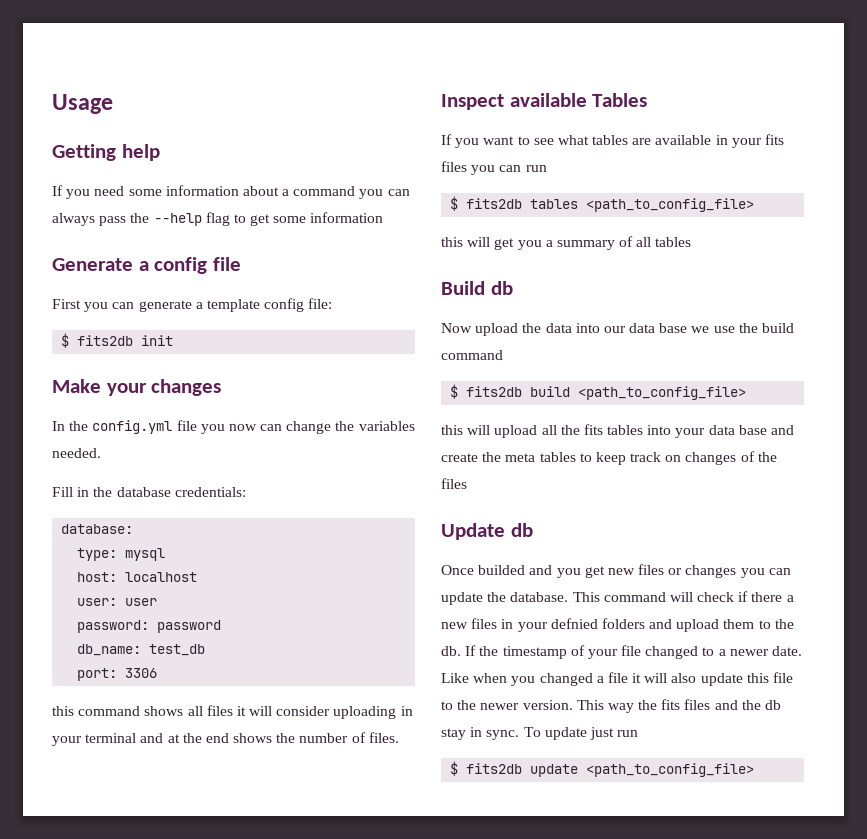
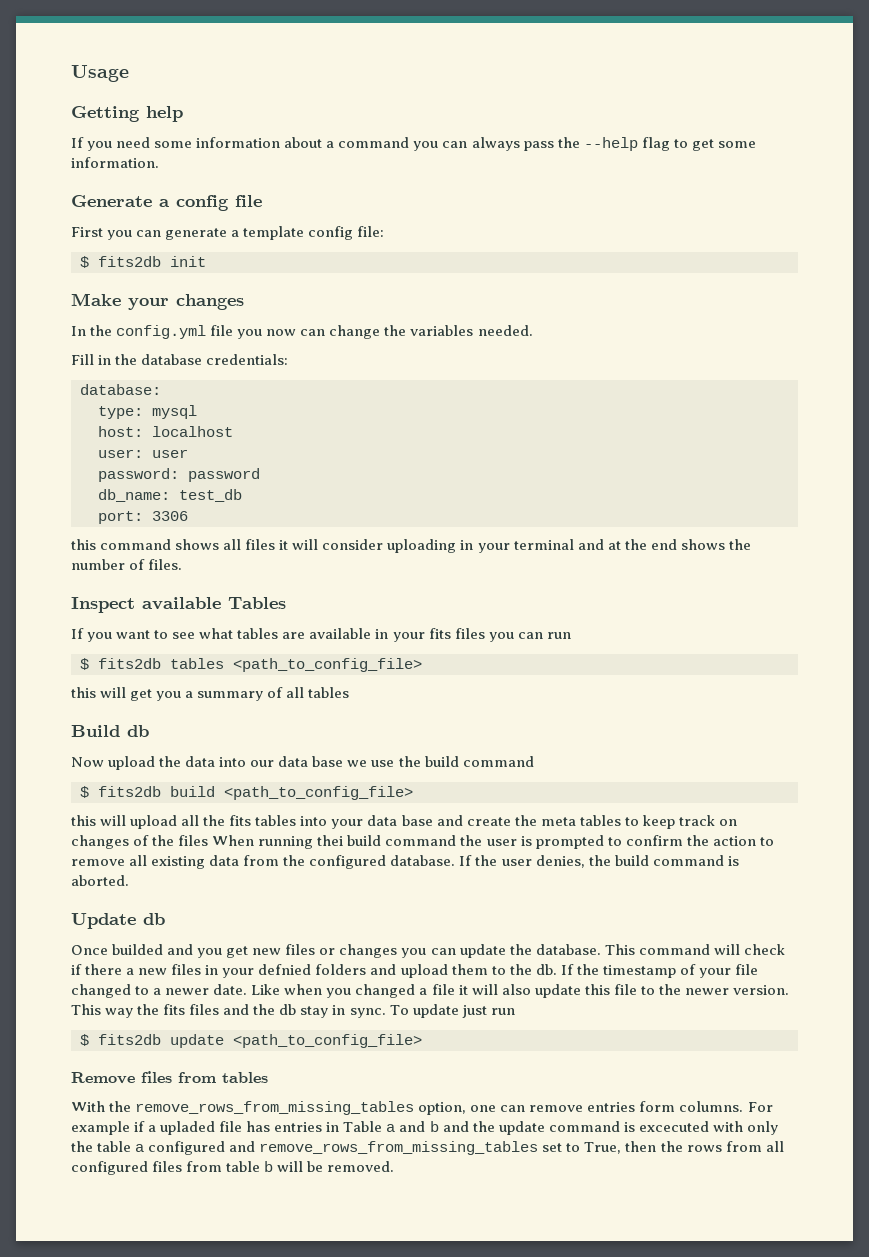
- If you need some information about a command you can always pass the --help flag to get some information
+ If you need some information about a command you can always pass the --help flag to get some information.
- this will upload all the fits tables into your data base and create the meta tables to keep track on changes of the files
+ this will upload all the fits tables into your data base and create the meta tables to keep track on changes of the files When running thei build command the user is prompted to confirm the action to remove all existing data from the configured database. If the user denies, the build command is aborted.
+ Remove files from tables
+ With the remove_rows_from_missing_tables option, one can remove entries form columns. For example if a upladed file has entries in Table a and b and the update command is excecuted with only the table a configured and remove_rows_from_missing_tables set to True, then the rows from all configured files from table b will be removed.

